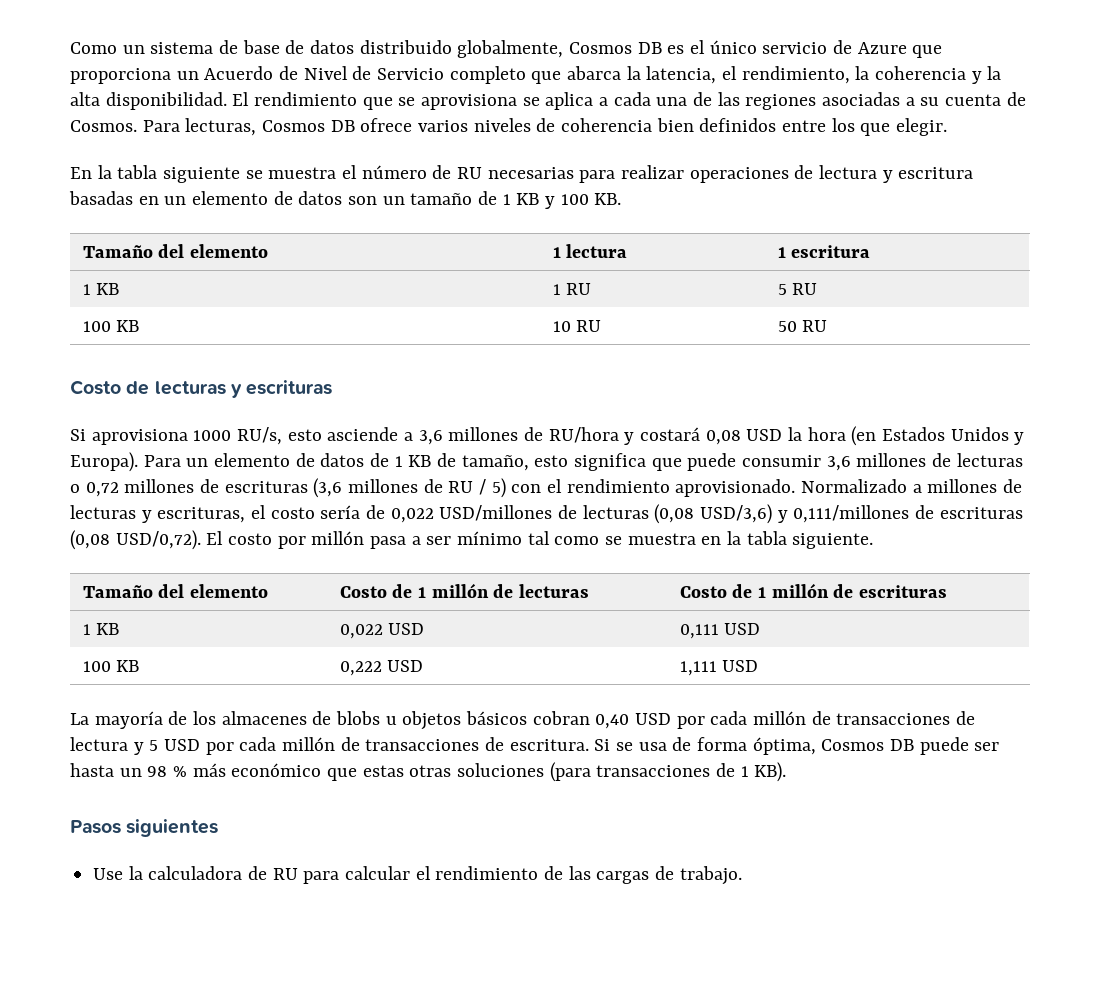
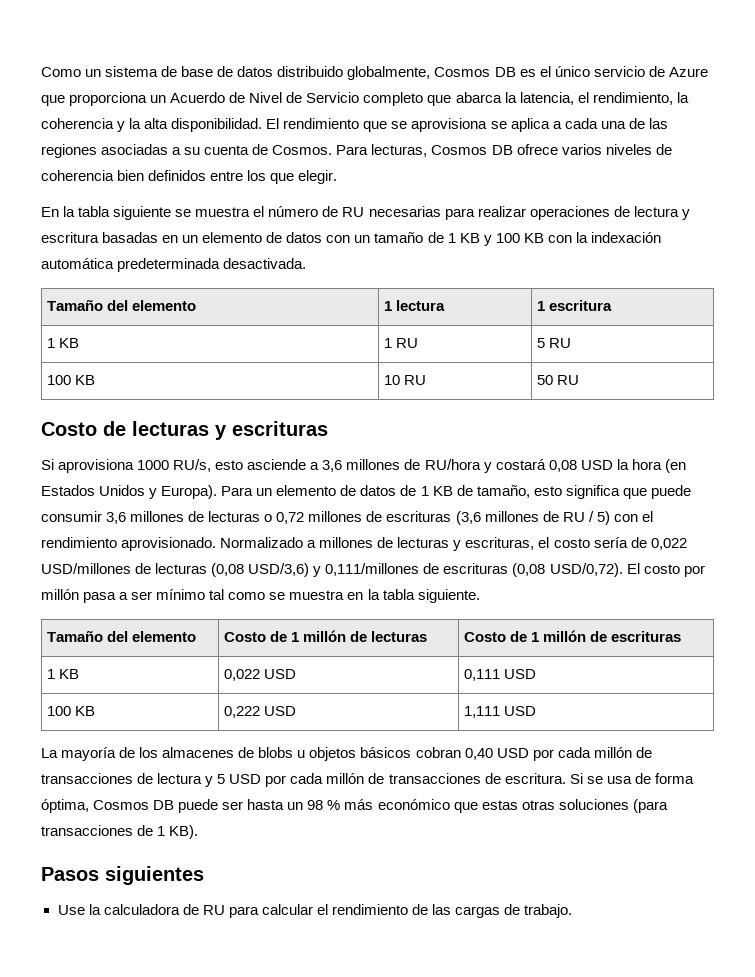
- En la tabla siguiente se muestra el número de RU necesarias para realizar operaciones de lectura y escritura basadas en un elemento de datos son un tamaño de 1 KB y 100 KB.
+ En la tabla siguiente se muestra el número de RU necesarias para realizar operaciones de lectura y escritura basadas en un elemento de datos con un tamaño de 1 KB y 100 KB con la indexación automática predeterminada desactivada.

